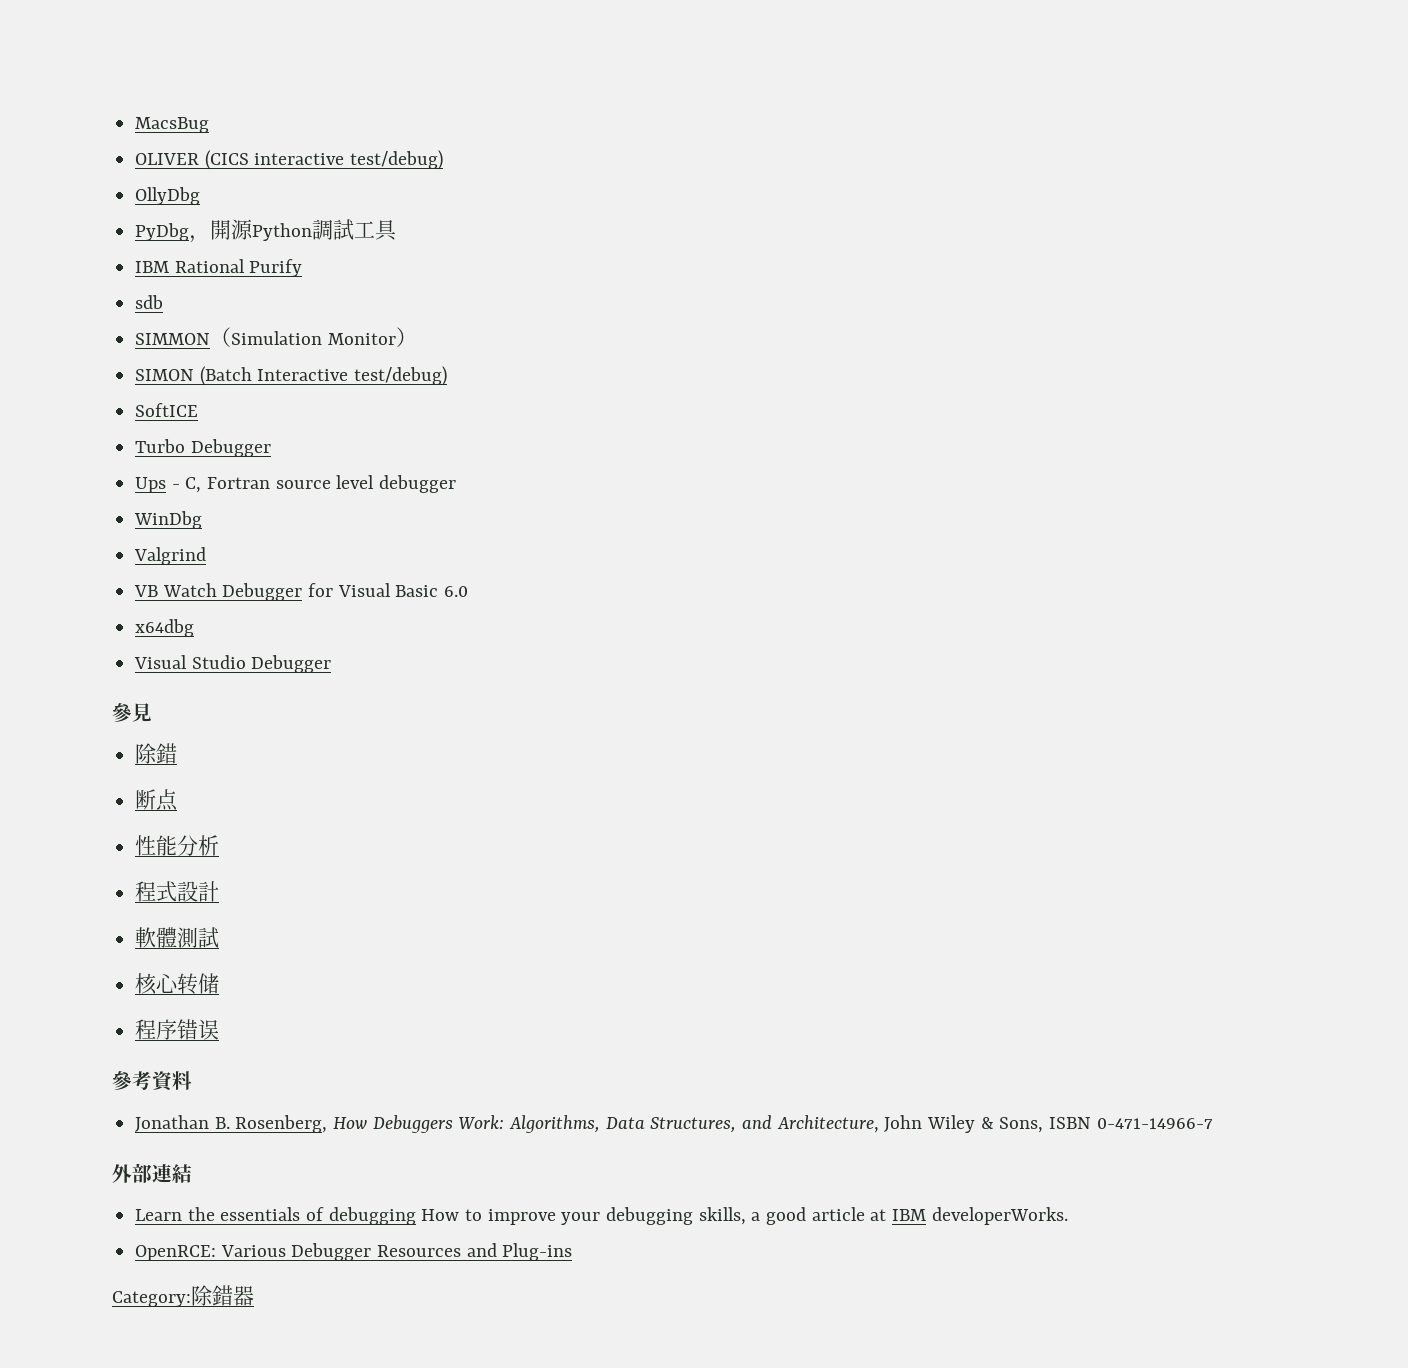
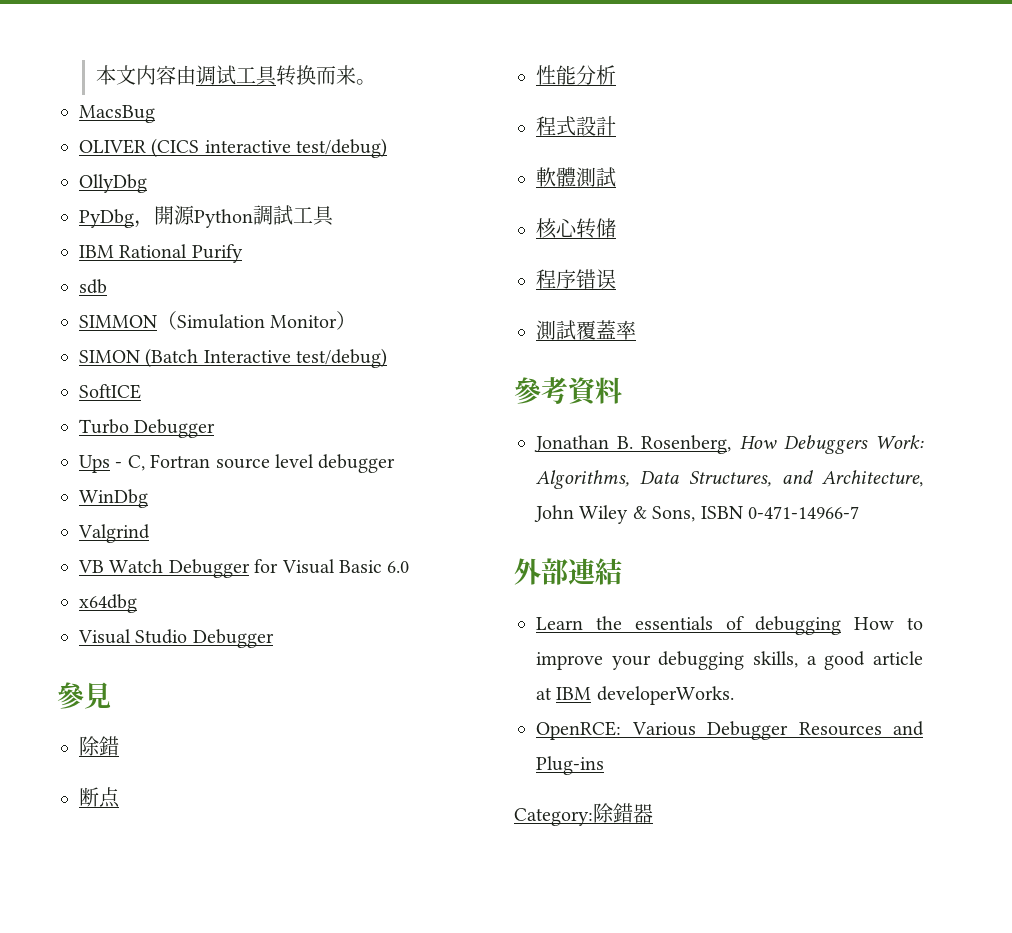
+ 本文内容由调试工具转换而来。
+ 測試覆蓋率

